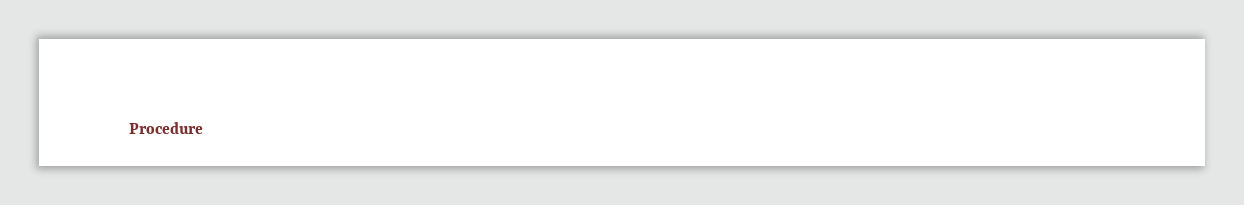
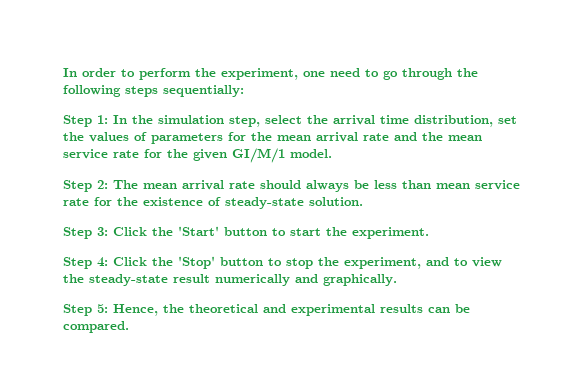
- Procedure
+ In order to perform the experiment, one need to go through the following steps sequentially:
+ Step 1: In the simulation step, select the arrival time distribution, set the values of parameters for the mean arrival rate and the mean service rate for the given GI/M/1 model.
+ Step 2: The mean arrival rate should always be less than mean service rate for the existence of steady-state solution.
+ Step 3: Click the 'Start' button to start the experiment.
+ Step 4: Click the 'Stop' button to stop the experiment, and to view the steady-state result numerically and graphically.
+ Step 5: Hence, the theoretical and experimental results can be compared.

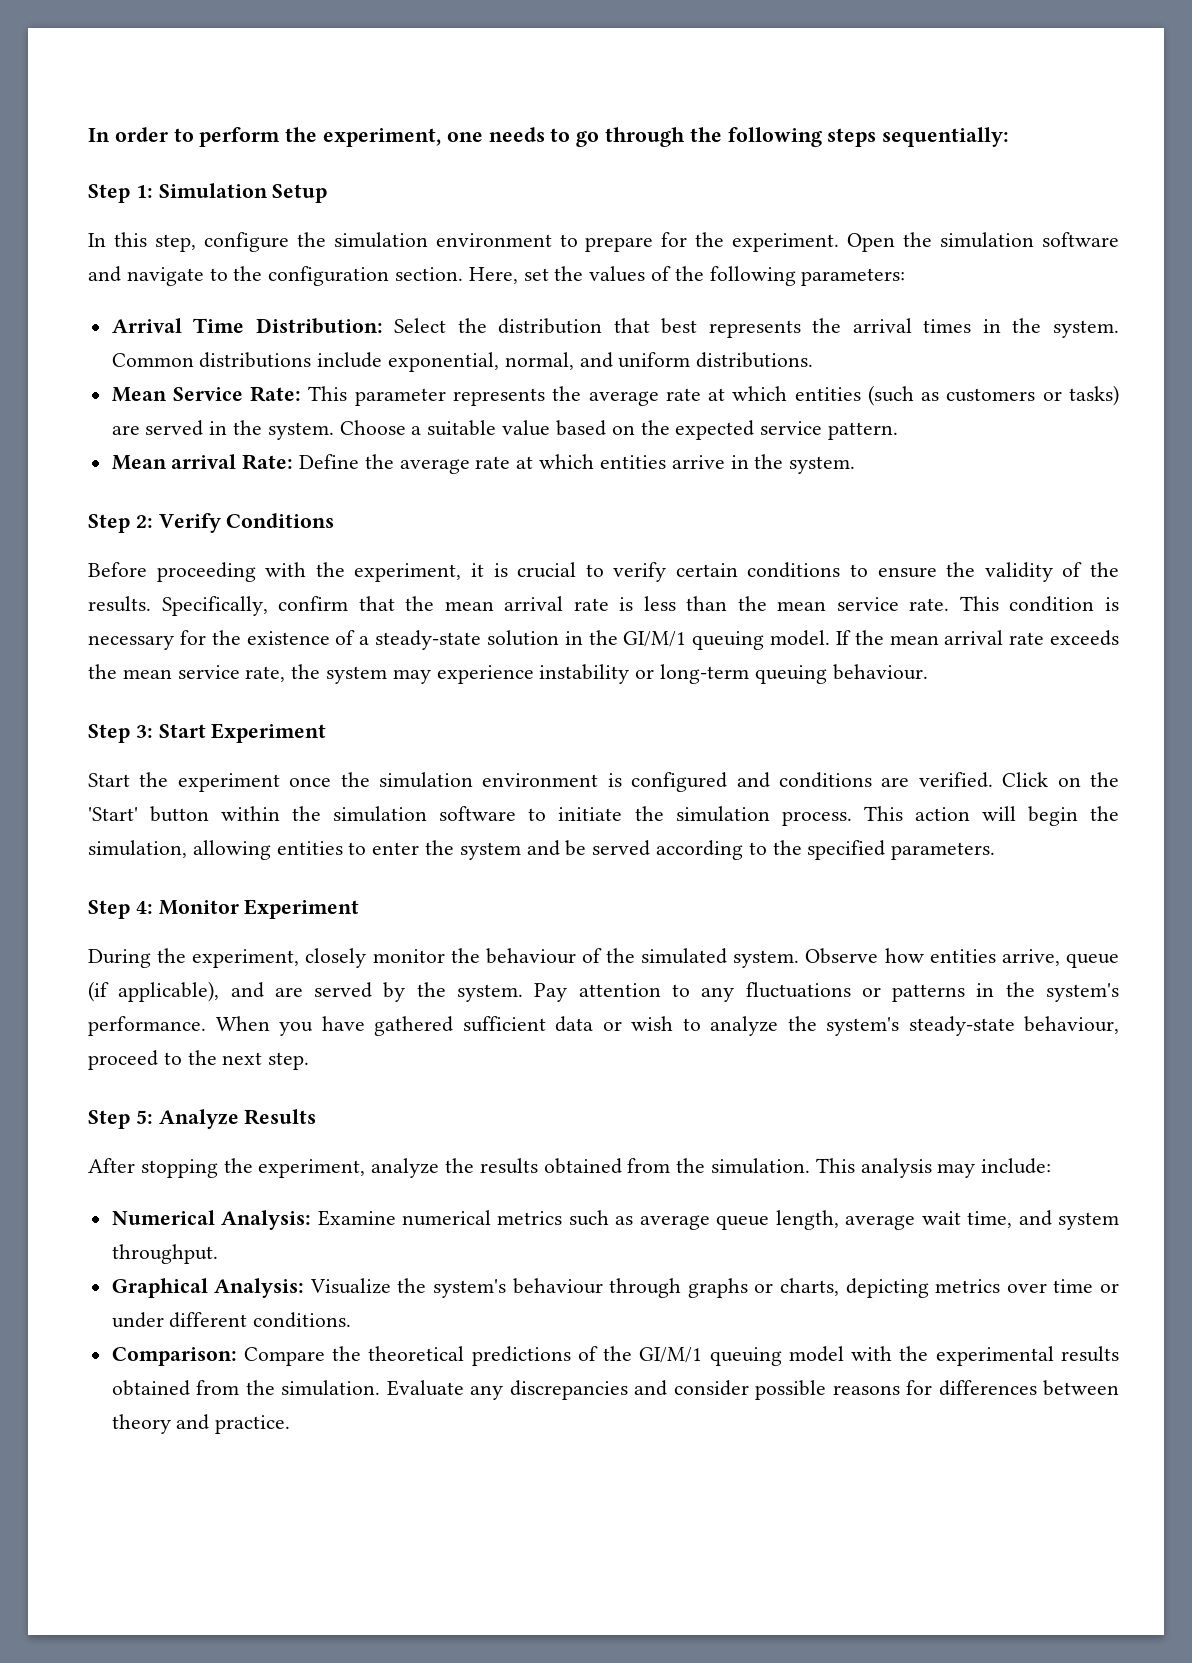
- In order to perform the experiment, one need to go through the following steps sequentially:
+ In order to perform the experiment, one needs to go through the following steps sequentially:
- Step 1: In the simulation step, select the arrival time distribution, set the values of parameters for the mean arrival rate and the mean service rate for the given GI/M/1 model.
- Step 2: The mean arrival rate should always be less than mean service rate for the existence of steady-state solution.
- Step 3: Click the 'Start' button to start the experiment.
- Step 4: Click the 'Stop' button to stop the experiment, and to view the steady-state result numerically and graphically.
- Step 5: Hence, the theoretical and experimental results can be compared.
+ Step 1: Simulation Setup
+ In this step, configure the simulation environment to prepare for the experiment. Open the simulation software and navigate to the configuration section. Here, set the values of the following parameters:
+ Arrival Time Distribution: Select the distribution that best represents the arrival times in the system. Common distributions include exponential, normal, and uniform distributions.
+ Mean Service Rate: This parameter represents the average rate at which entities (such as customers or tasks) are served in the system. Choose a suitable value based on the expected service pattern.
+ Mean arrival Rate: Define the average rate at which entities arrive in the system.
+ Step 2: Verify Conditions
+ Before proceeding with the experiment, it is crucial to verify certain conditions to ensure the validity of the results. Specifically, confirm that the mean arrival rate is less than the mean service rate. This condition is necessary for the existence of a steady-state solution in the GI/M/1 queuing model. If the mean arrival rate exceeds the mean service rate, the system may experience instability or long-term queuing behaviour.
+ Step 3: Start Experiment
+ Start the experiment once the simulation environment is configured and conditions are verified. Click on the 'Start' button within the simulation software to initiate the simulation process. This action will begin the simulation, allowing entities to enter the system and be served according to the specified parameters.
+ Step 4: Monitor Experiment
+ During the experiment, closely monitor the behaviour of the simulated system. Observe how entities arrive, queue (if applicable), and are served by the system. Pay attention to any fluctuations or patterns in the system's performance. When you have gathered sufficient data or wish to analyze the system's steady-state behaviour, proceed to the next step.
+ Step 5: Analyze Results
+ After stopping the experiment, analyze the results obtained from the simulation. This analysis may include:
+ Numerical Analysis: Examine numerical metrics such as average queue length, average wait time, and system throughput.
+ Graphical Analysis: Visualize the system's behaviour through graphs or charts, depicting metrics over time or under different conditions.
+ Comparison: Compare the theoretical predictions of the GI/M/1 queuing model with the experimental results obtained from the simulation. Evaluate any discrepancies and consider possible reasons for differences between theory and practice.

